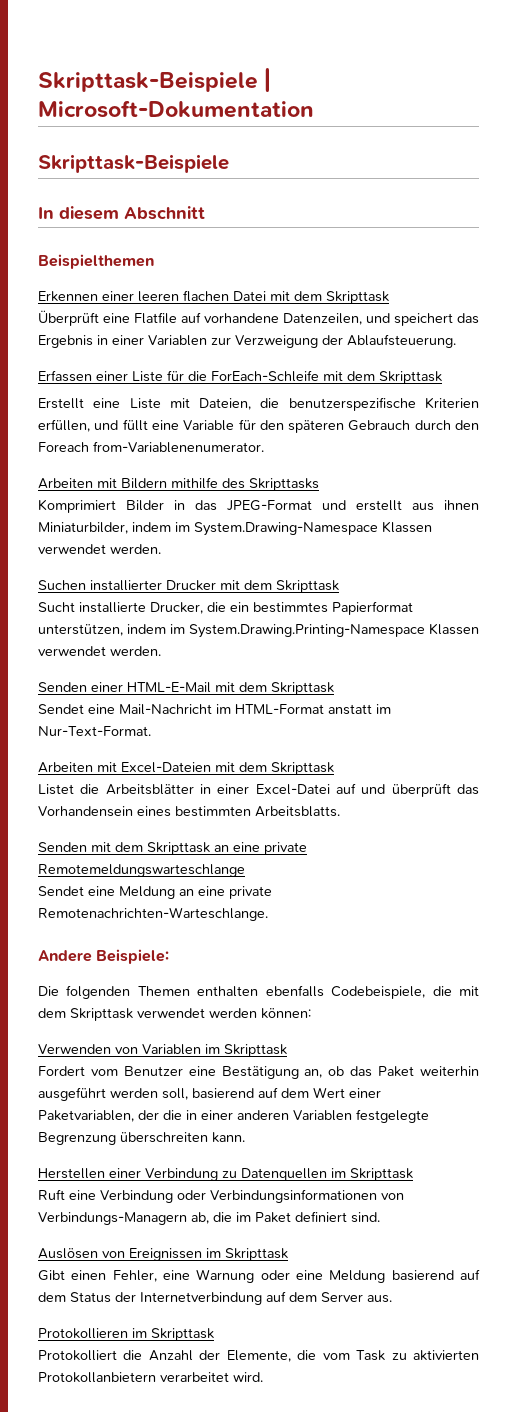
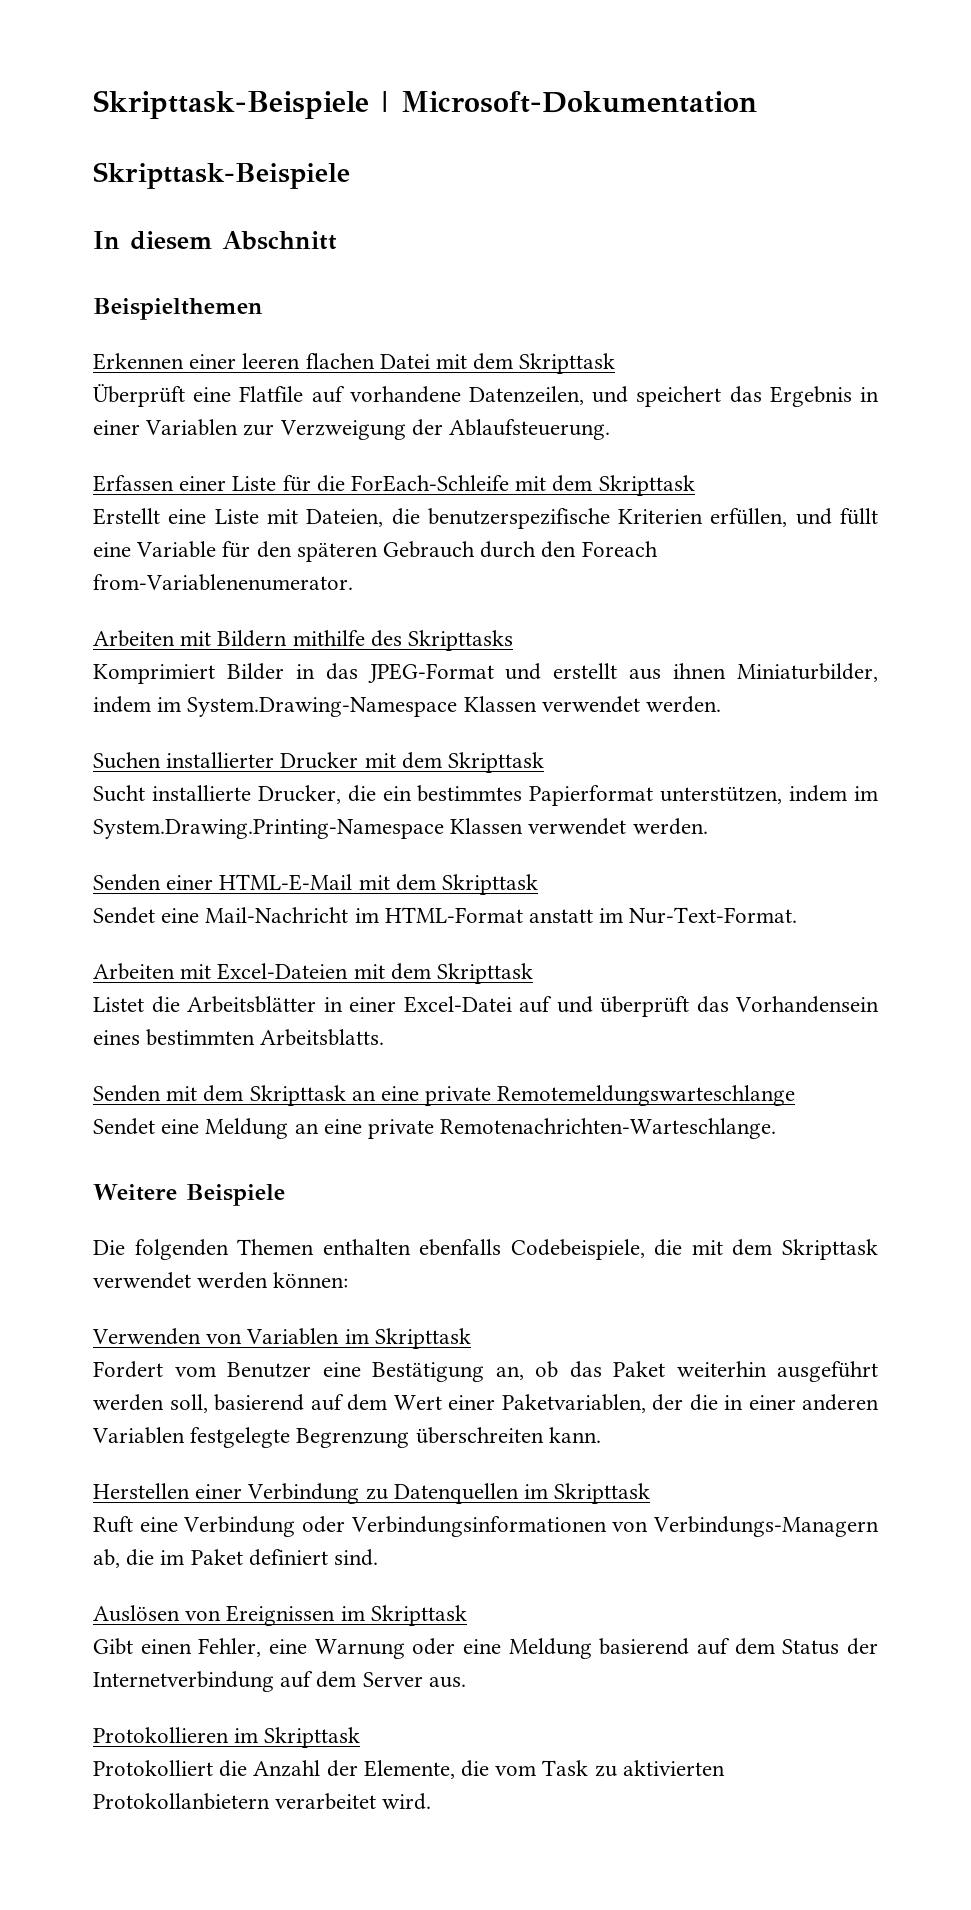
- Andere Beispiele:
+ Weitere Beispiele

